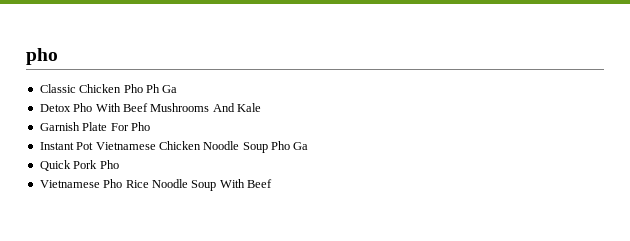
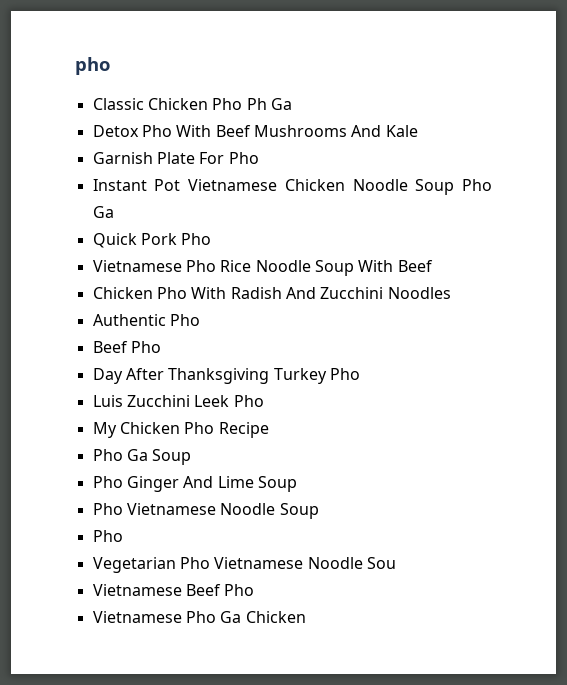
+ Chicken Pho With Radish And Zucchini Noodles
+ Authentic Pho
+ Beef Pho
+ Day After Thanksgiving Turkey Pho
+ Luis Zucchini Leek Pho
+ My Chicken Pho Recipe
+ Pho Ga Soup
+ Pho Ginger And Lime Soup
+ Pho Vietnamese Noodle Soup
+ Pho
+ Vegetarian Pho Vietnamese Noodle Sou
+ Vietnamese Beef Pho
+ Vietnamese Pho Ga Chicken

